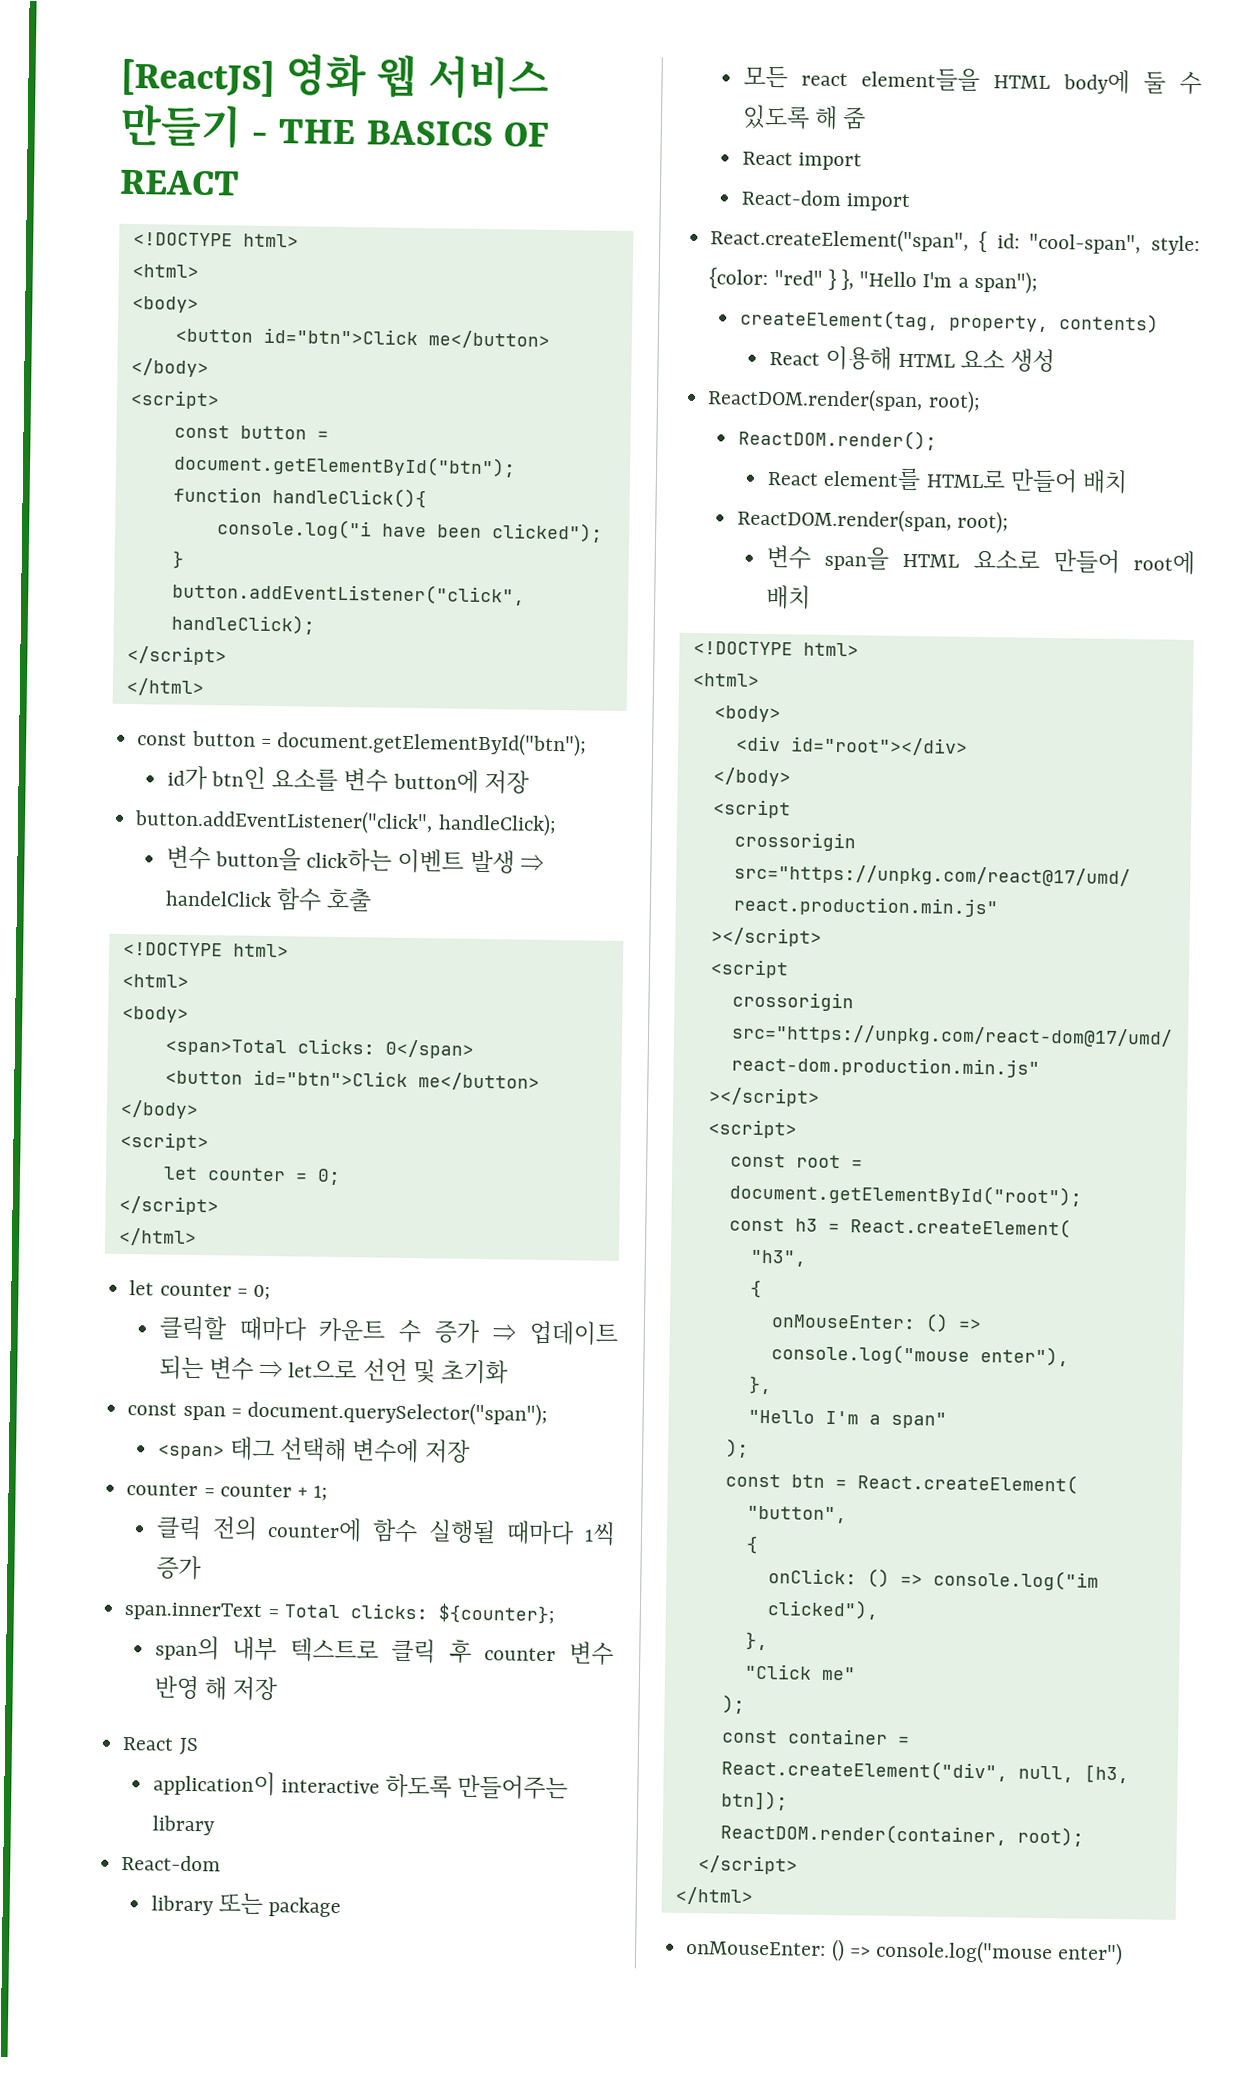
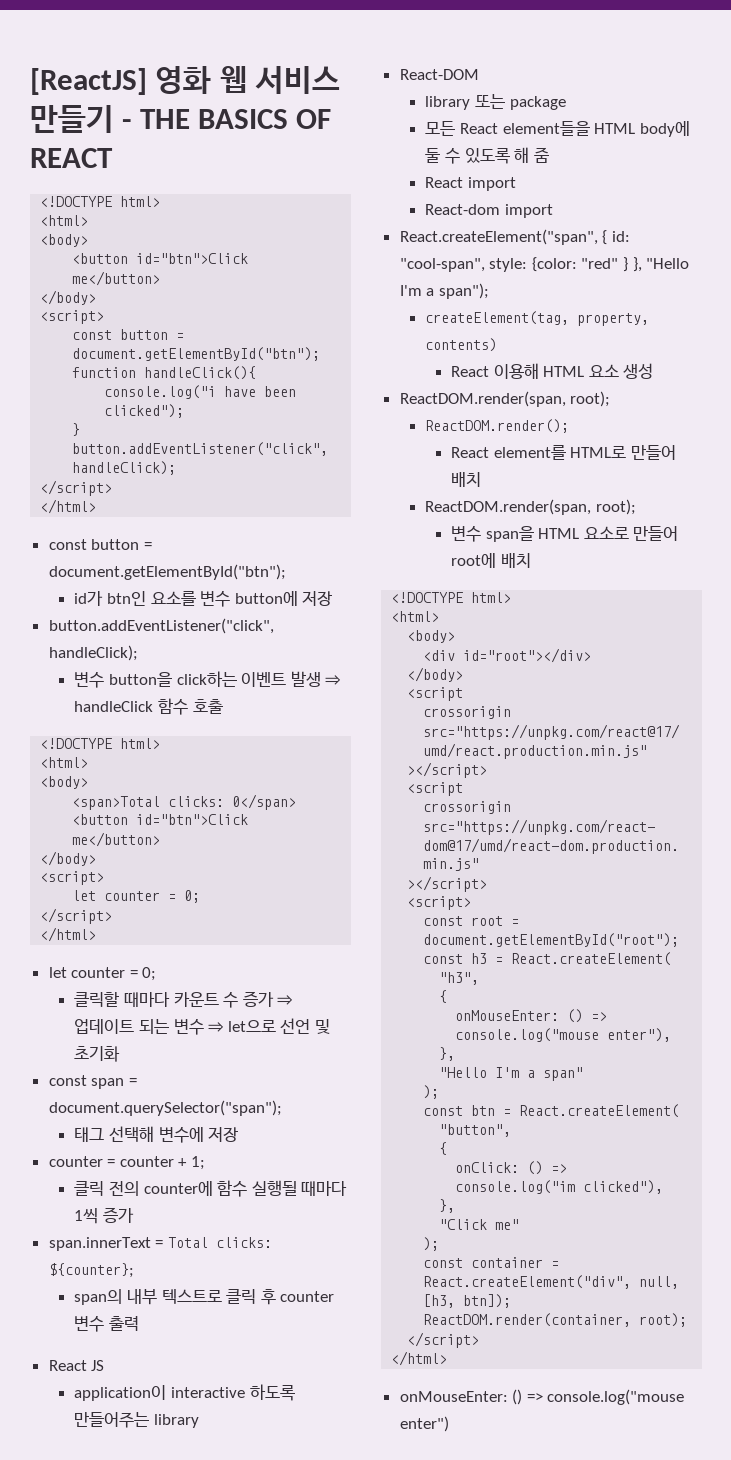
- 변수 button을 click하는 이벤트 발생 ⇒ handelClick 함수 호출
+ 변수 button을 click하는 이벤트 발생 ⇒ handleClick 함수 호출
- <span> 태그 선택해 변수에 저장
+ 태그 선택해 변수에 저장
- span의 내부 텍스트로 클릭 후 counter 변수 반영 해 저장
+ span의 내부 텍스트로 클릭 후 counter 변수 출력
  application이 interactive 하도록 만들어주는 library
- React-dom
+ React-DOM
- 모든 react element들을 HTML body에 둘 수 있도록 해 줌
+ 모든 React element들을 HTML body에 둘 수 있도록 해 줌

